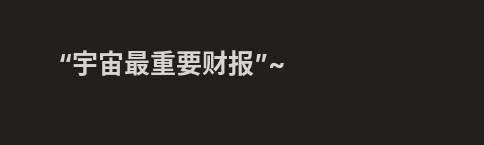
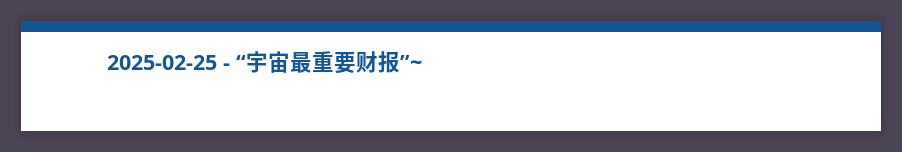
- “宇宙最重要财报”~
+ 2025-02-25 - “宇宙最重要财报”~

